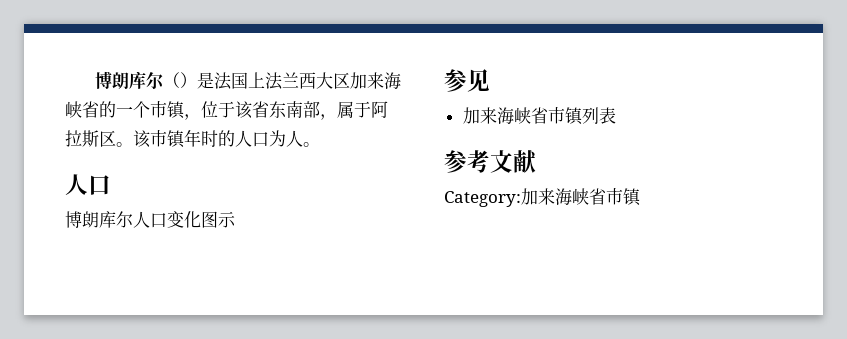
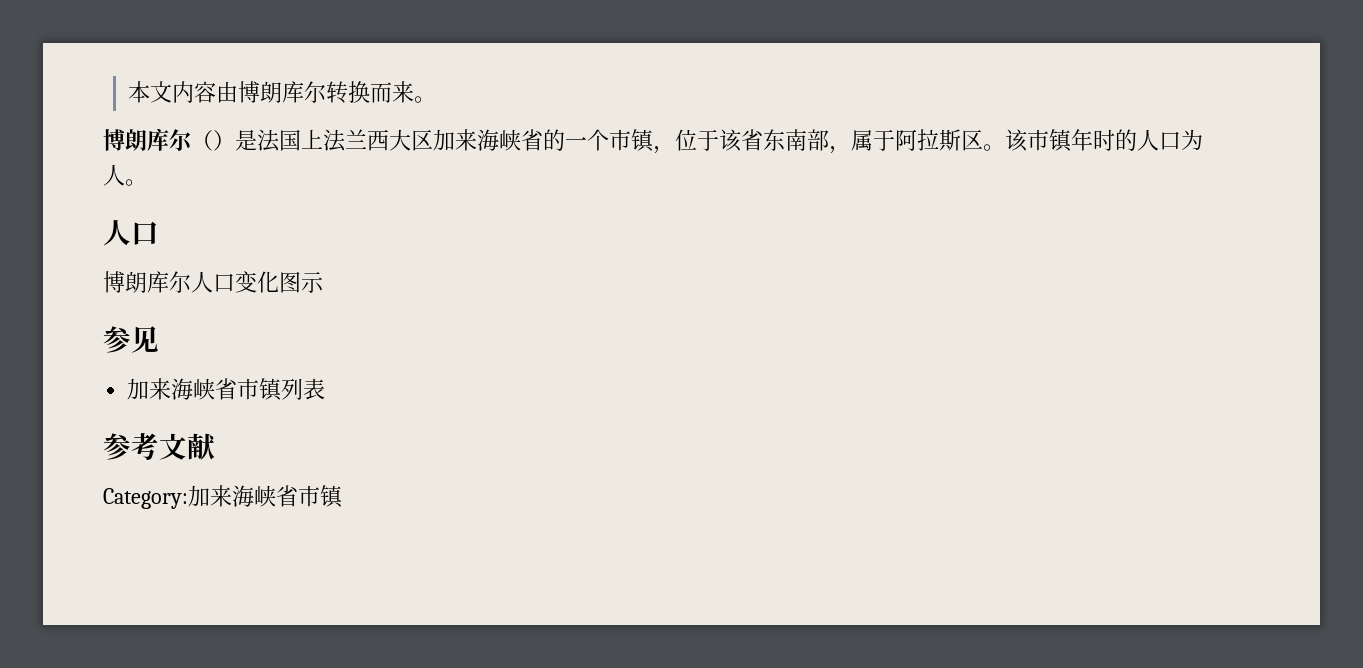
+ 本文内容由博朗库尔转换而来。

